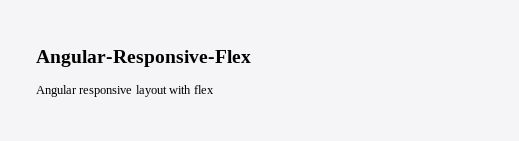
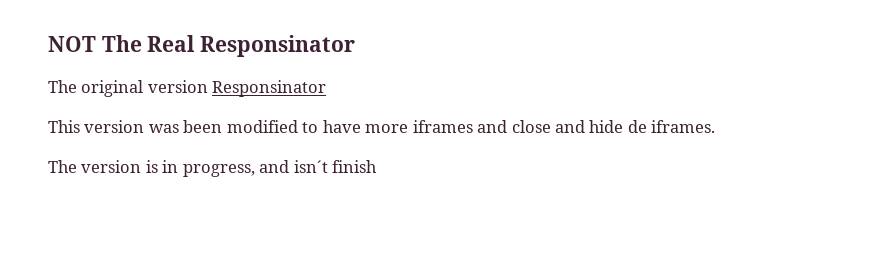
- Angular-Responsive-Flex
- Angular responsive layout with flex
+ NOT The Real Responsinator
+ The original version Responsinator
+ This version was been modified to have more iframes and close and hide de iframes.
+ The version is in progress, and isn´t finish

